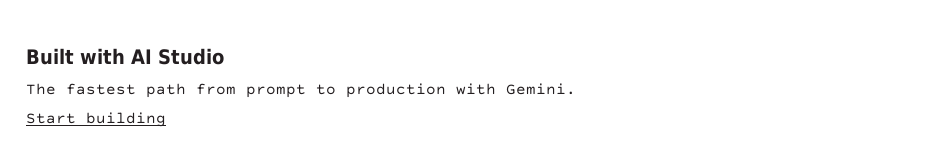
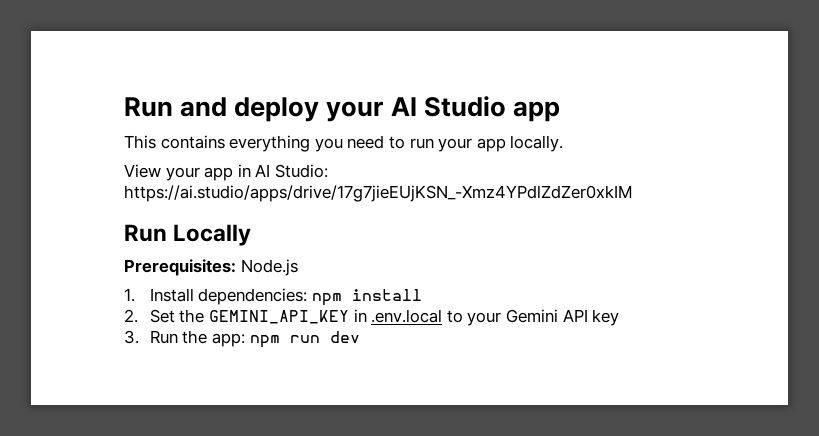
- Built with AI Studio
- The fastest path from prompt to production with Gemini.
- Start building
+ Run and deploy your AI Studio app
+ This contains everything you need to run your app locally.
+ View your app in AI Studio: https://ai.studio/apps/drive/17g7jieEUjKSN_-Xmz4YPdlZdZer0xkIM
+ Run Locally
+ Prerequisites: Node.js
+ 1. Install dependencies: npm install
+ 2. Set the GEMINI_API_KEY in .env.local to your Gemini API key
+ 3. Run the app: npm run dev

